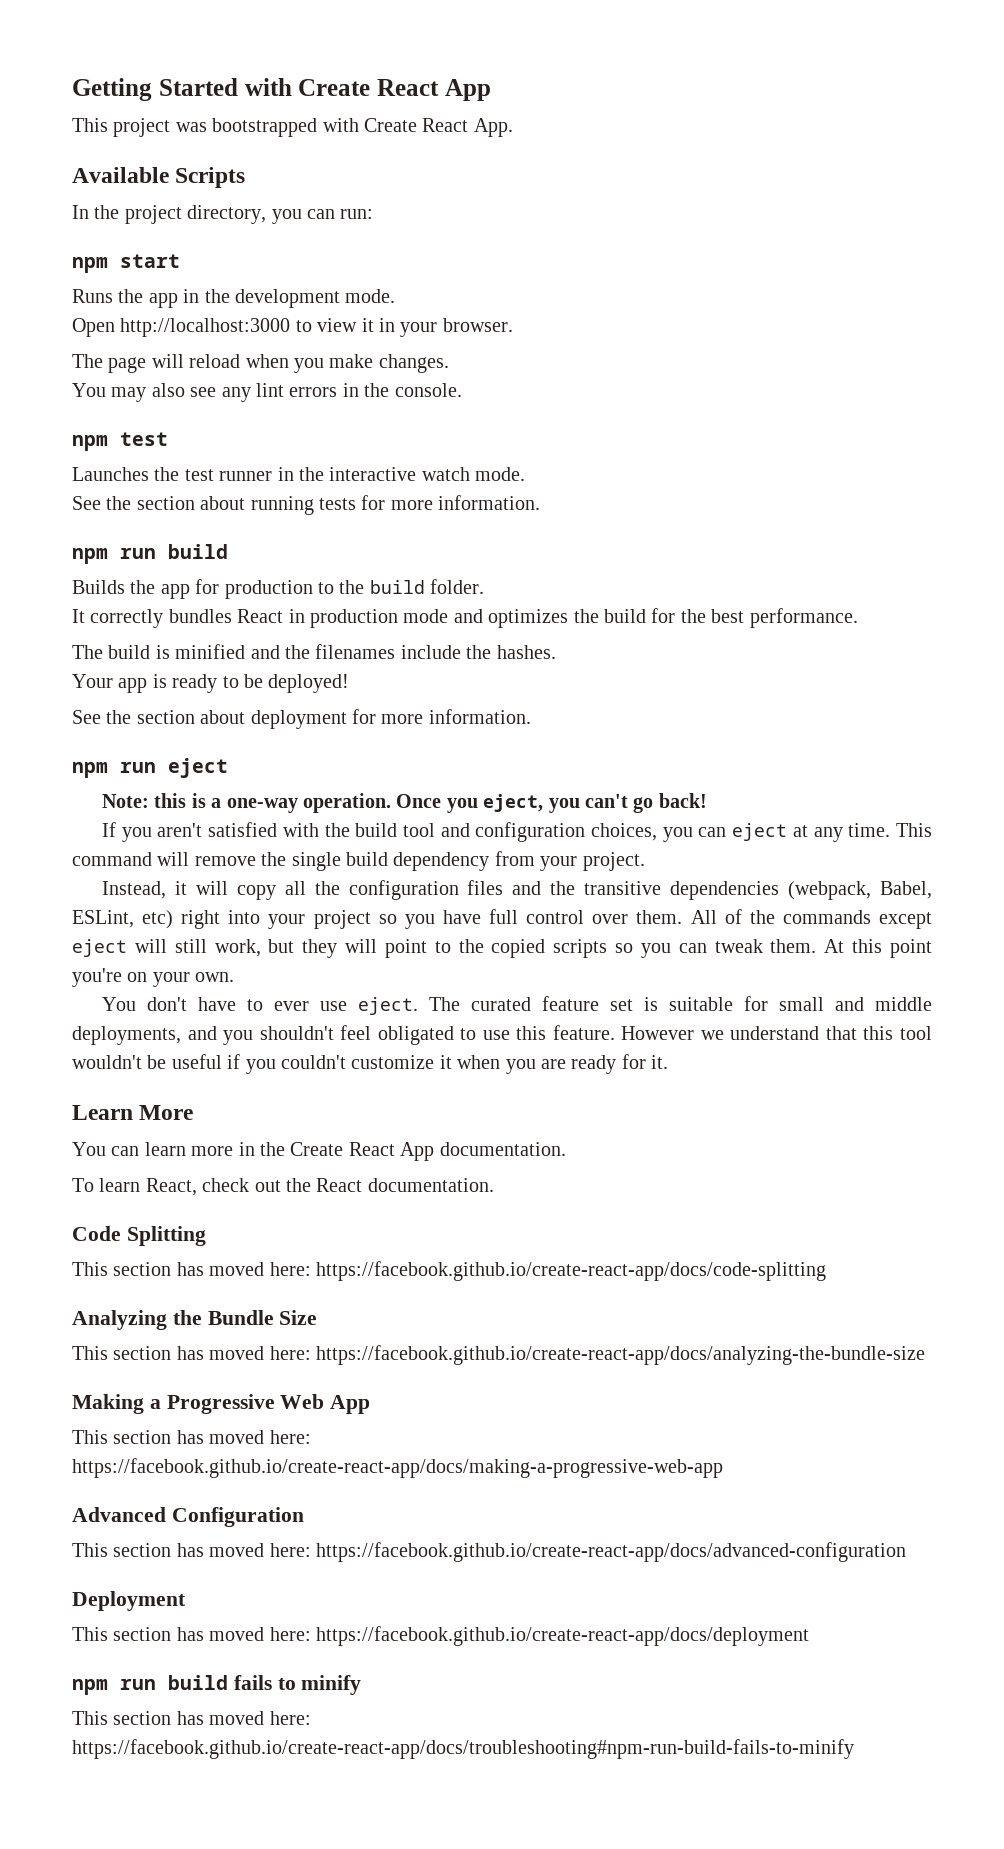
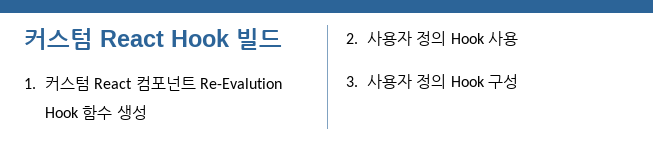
- Getting Started with Create React App
- This project was bootstrapped with Create React App.
- Available Scripts
- In the project directory, you can run:
- npm start
- Runs the app in the development mode.
- Open http://localhost:3000 to view it in your browser.
- The page will reload when you make changes.
- You may also see any lint errors in the console.
- npm test
- Launches the test runner in the interactive watch mode.
- See the section about running tests for more information.
- npm run build
- Builds the app for production to the build folder.
- It correctly bundles React in production mode and optimizes the build for the best performance.
- The build is minified and the filenames include the hashes.
- Your app is ready to be deployed!
- See the section about deployment for more information.
- npm run eject
- Note: this is a one-way operation. Once you eject, you can't go back!
- If you aren't satisfied with the build tool and configuration choices, you can eject at any time. This command will remove the single build dependency from your project.
- Instead, it will copy all the configuration files and the transitive dependencies (webpack, Babel, ESLint, etc) right into your project so you have full control over them. All of the commands except eject will still work, but they will point to the copied scripts so you can tweak them. At this point you're on your own.
- You don't have to ever use eject. The curated feature set is suitable for small and middle deployments, and you shouldn't feel obligated to use this feature. However we understand that this tool wouldn't be useful if you couldn't customize it when you are ready for it.
- Learn More
- You can learn more in the Create React App documentation.
- To learn React, check out the React documentation.
- Code Splitting
- This section has moved here: https://facebook.github.io/create-react-app/docs/code-splitting
- Analyzing the Bundle Size
- This section has moved here: https://facebook.github.io/create-react-app/docs/analyzing-the-bundle-size
- Making a Progressive Web App
- This section has moved here: https://facebook.github.io/create-react-app/docs/making-a-progressive-web-app
- Advanced Configuration
- This section has moved here: https://facebook.github.io/create-react-app/docs/advanced-configuration
- Deployment
- This section has moved here: https://facebook.github.io/create-react-app/docs/deployment
- npm run build fails to minify
- This section has moved here: https://facebook.github.io/create-react-app/docs/troubleshooting#npm-run-build-fails-to-minify
+ 커스텀 React Hook 빌드
+ 1. 커스텀 React 컴포넌트 Re-Evalution Hook 함수 생성
+ 2. 사용자 정의 Hook 사용
+ 3. 사용자 정의 Hook 구성

